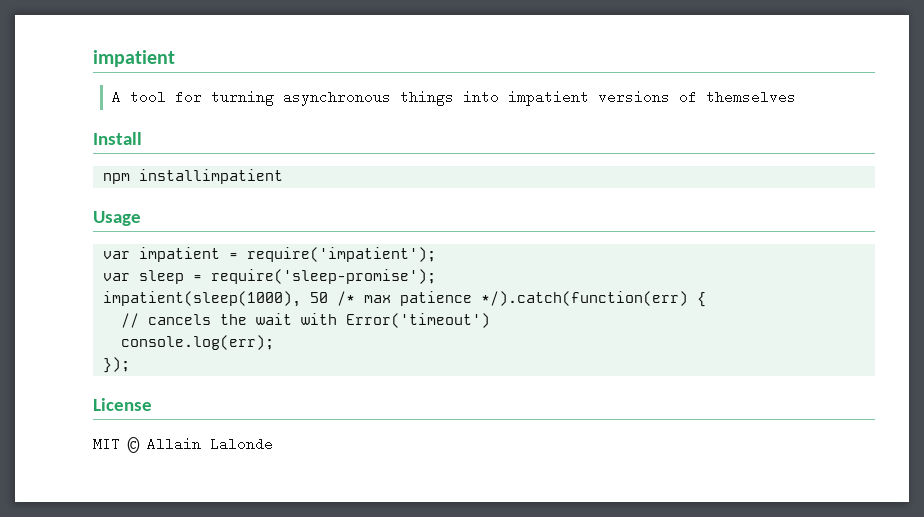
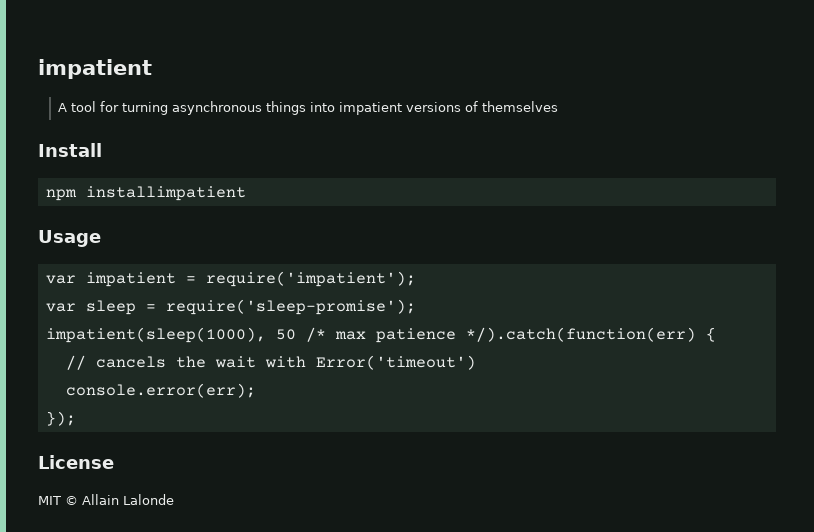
- console.log(err);
+ console.error(err);

